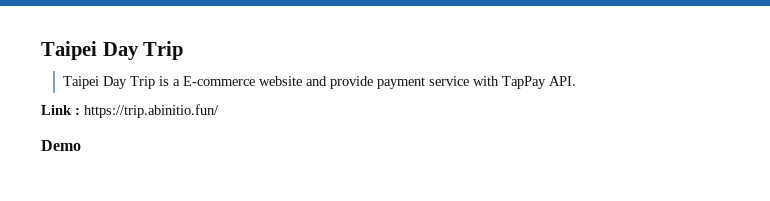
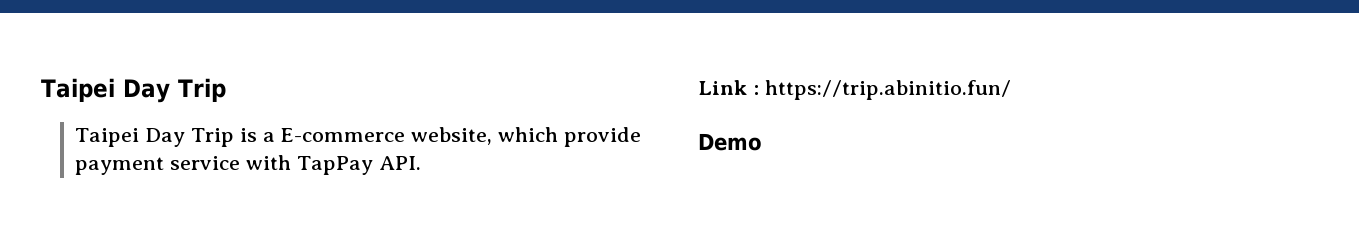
- Taipei Day Trip is a E-commerce website and provide payment service with TapPay API.
+ Taipei Day Trip is a E-commerce website, which provide payment service with TapPay API.

